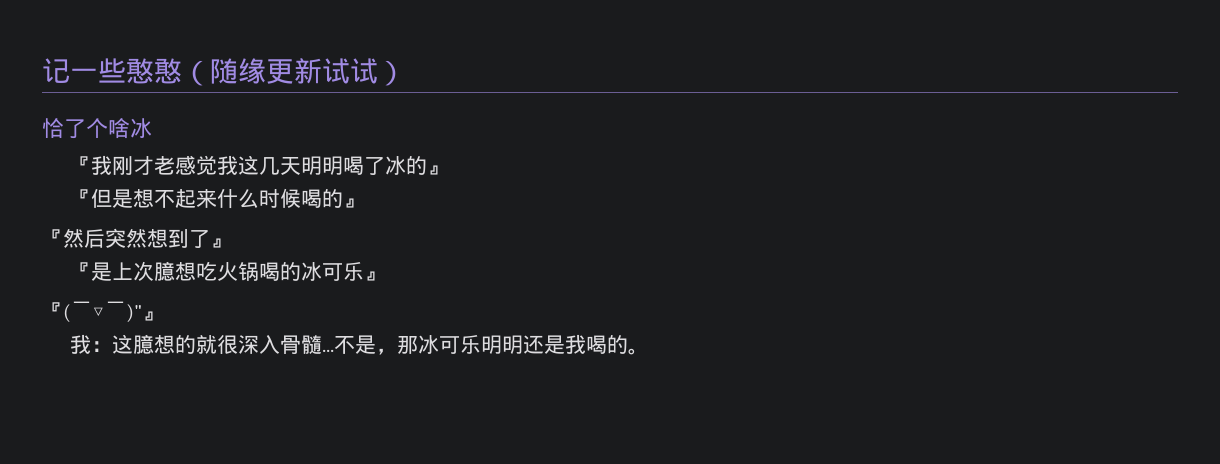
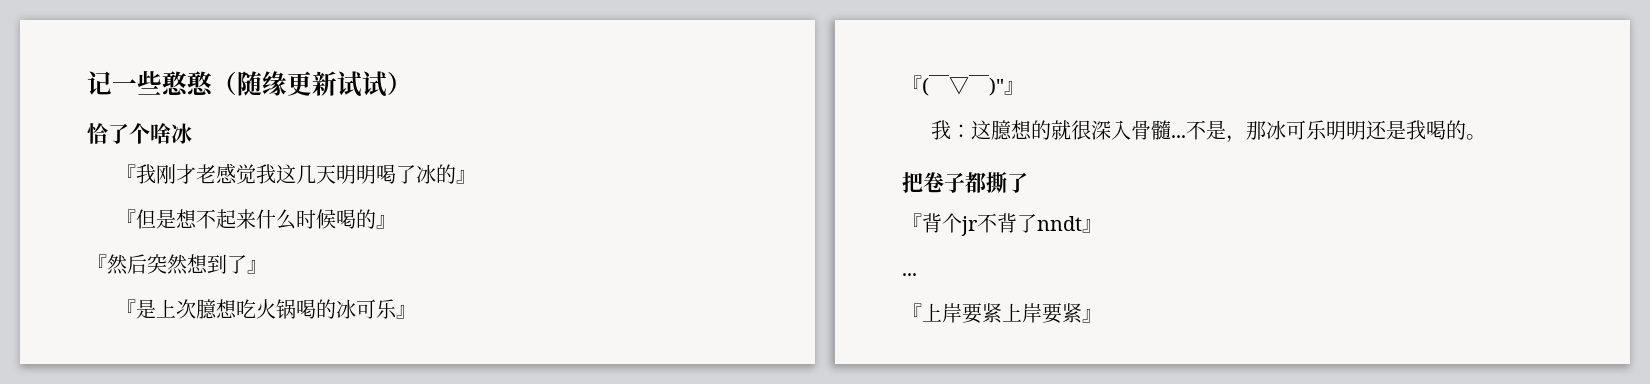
+ 把卷子都撕了
+ 『背个jr不背了nndt』
+ ...
+ 『上岸要紧上岸要紧』

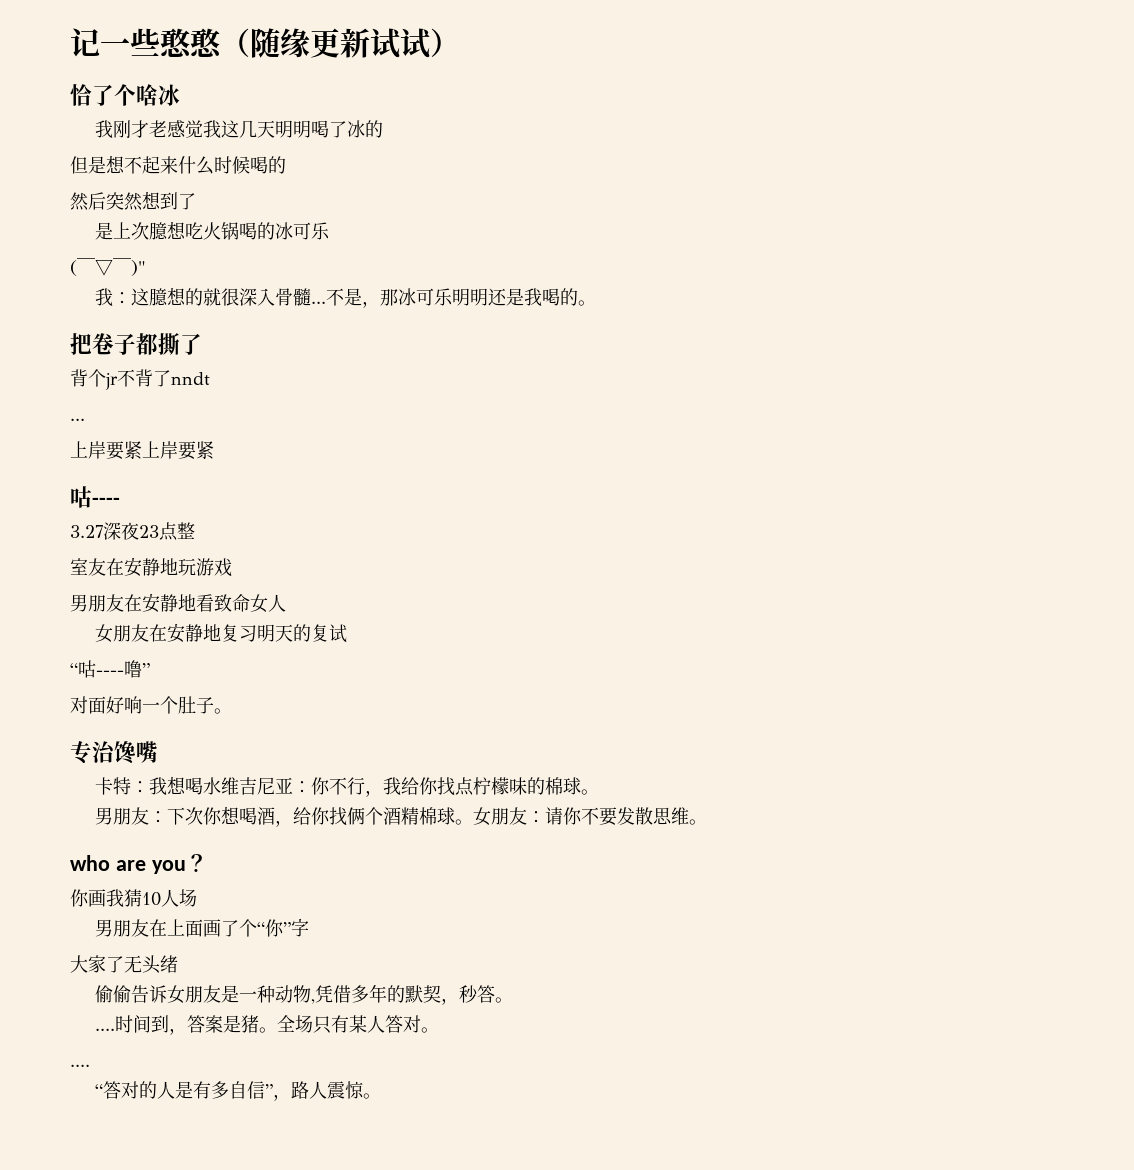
- 『我刚才老感觉我这几天明明喝了冰的』
- 『但是想不起来什么时候喝的』
- 『然后突然想到了』
- 『是上次臆想吃火锅喝的冰可乐』
- 『(￣▽￣)"』
+ 我刚才老感觉我这几天明明喝了冰的
+ 但是想不起来什么时候喝的
+ 然后突然想到了
+ 是上次臆想吃火锅喝的冰可乐
+ (￣▽￣)"
- 『背个jr不背了nndt』
+ 背个jr不背了nndt
- 『上岸要紧上岸要紧』
+ 上岸要紧上岸要紧
+ 咕----
+ 3.27深夜23点整
+ 室友在安静地玩游戏
+ 男朋友在安静地看致命女人
+ 女朋友在安静地复习明天的复试
+ “咕----噜”
+ 对面好响一个肚子。
+ 专治馋嘴
+ 卡特：我想喝水维吉尼亚：你不行，我给你找点柠檬味的棉球。
+ 男朋友：下次你想喝酒，给你找俩个酒精棉球。女朋友：请你不要发散思维。
+ who are you？
+ 你画我猜10人场
+ 男朋友在上面画了个“你”字
+ 大家了无头绪
+ 偷偷告诉女朋友是一种动物,凭借多年的默契，秒答。
+ ....时间到，答案是猪。全场只有某人答对。
+ ....
+ “答对的人是有多自信”，路人震惊。

